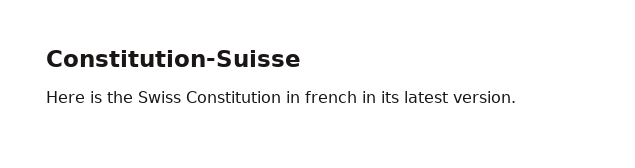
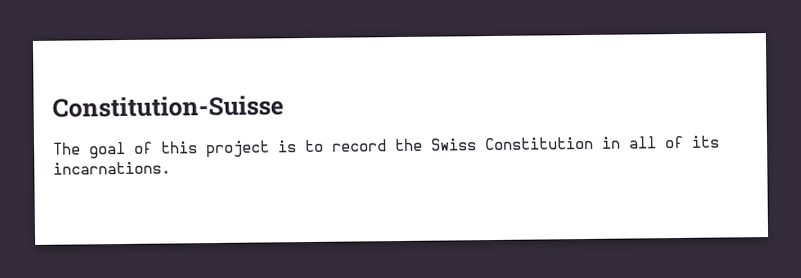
- Here is the Swiss Constitution in french in its latest version.
+ The goal of this project is to record the Swiss Constitution in all of its incarnations.

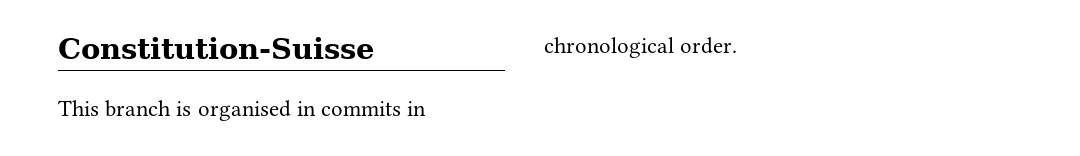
- The goal of this project is to record the Swiss Constitution in all of its incarnations.
+ This branch is organised in commits in chronological order.

